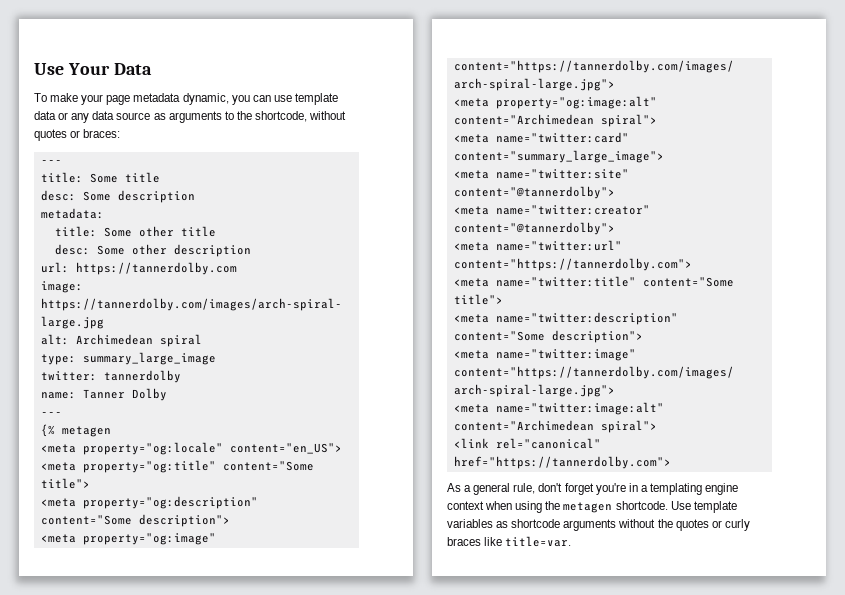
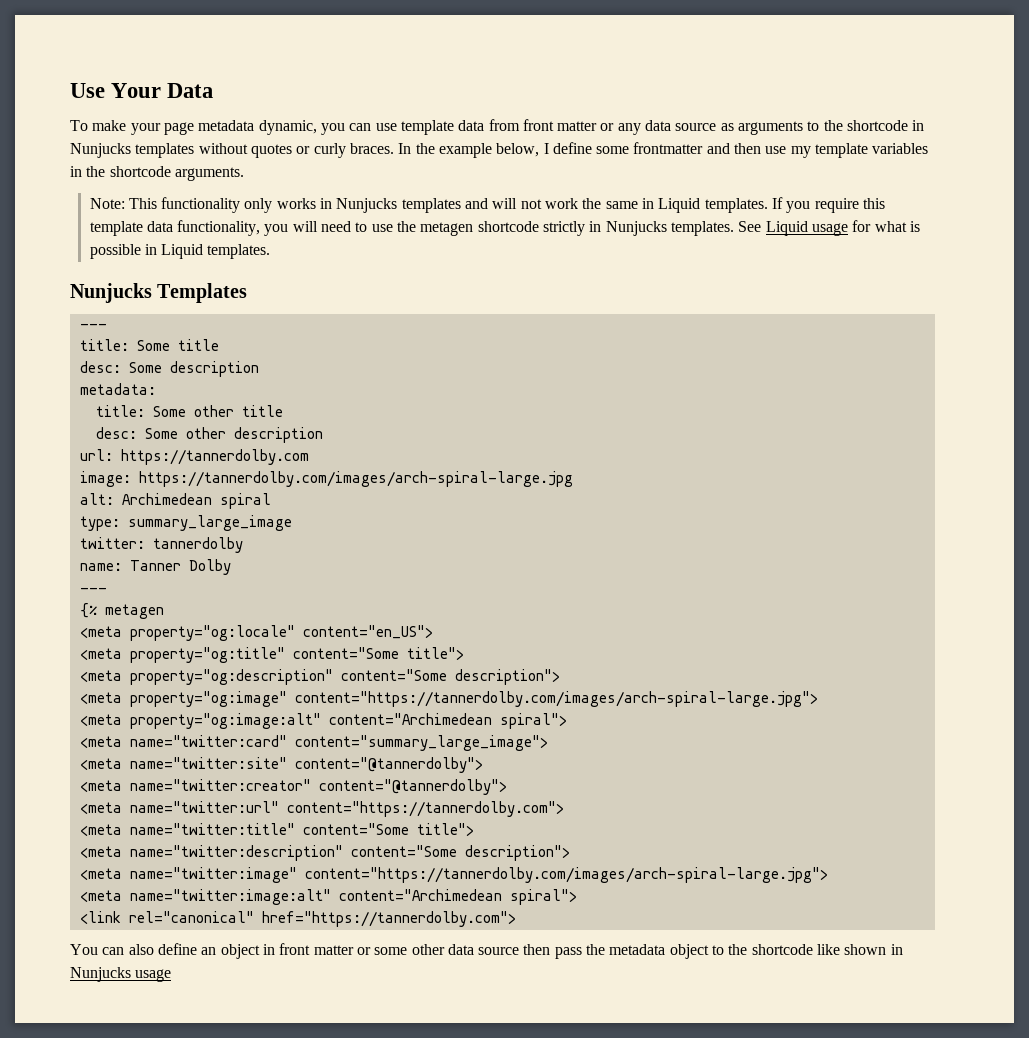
- To make your page metadata dynamic, you can use template data or any data source as arguments to the shortcode, without quotes or braces:
+ To make your page metadata dynamic, you can use template data from front matter or any data source as arguments to the shortcode in Nunjucks templates without quotes or curly braces. In the example below, I define some frontmatter and then use my template variables in the shortcode arguments.
+ Note: This functionality only works in Nunjucks templates and will not work the same in Liquid templates. If you require this template data functionality, you will need to use the metagen shortcode strictly in Nunjucks templates. See Liquid usage for what is possible in Liquid templates.
+ Nunjucks Templates
- As a general rule, don't forget you're in a templating engine context when using the metagen shortcode. Use template variables as shortcode arguments without the quotes or curly braces like title=var.
+ You can also define an object in front matter or some other data source then pass the metadata object to the shortcode like shown in Nunjucks usage

